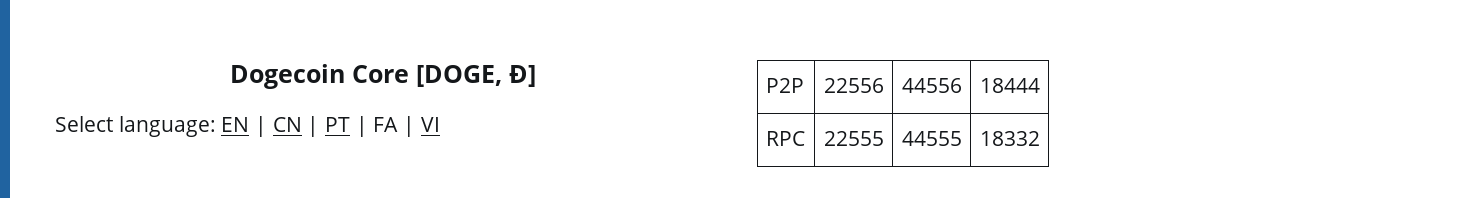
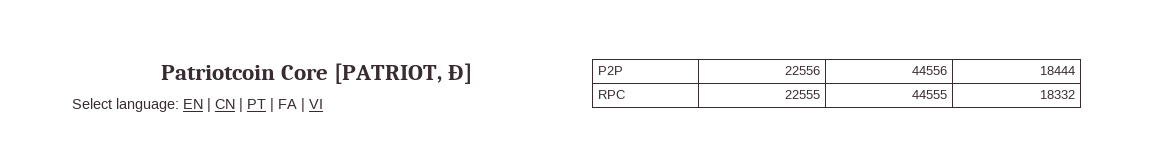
- Dogecoin Core [DOGE, Ð]
+ Patriotcoin Core [PATRIOT, Ð]

